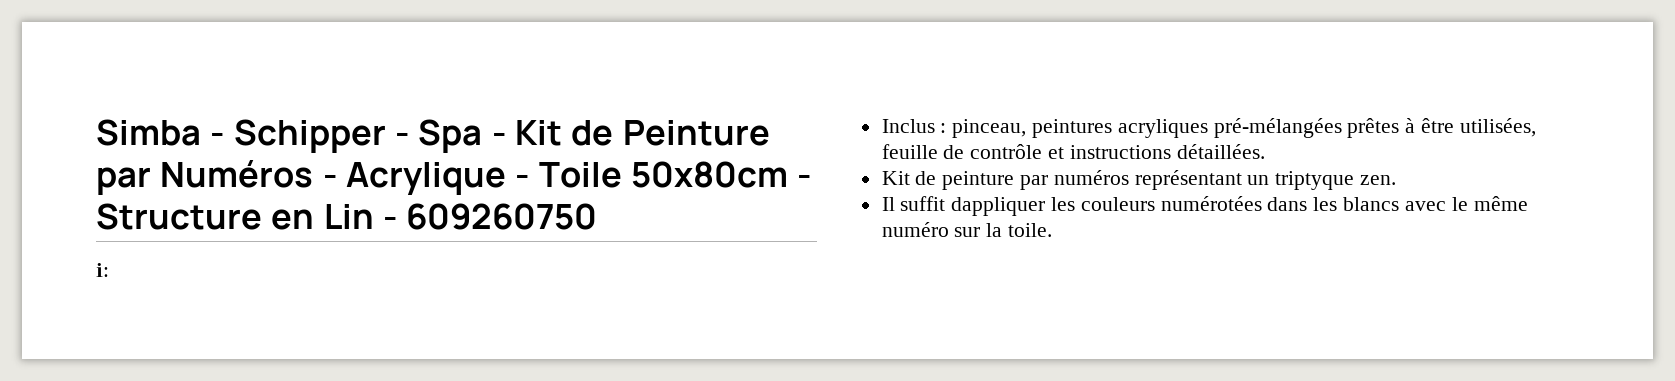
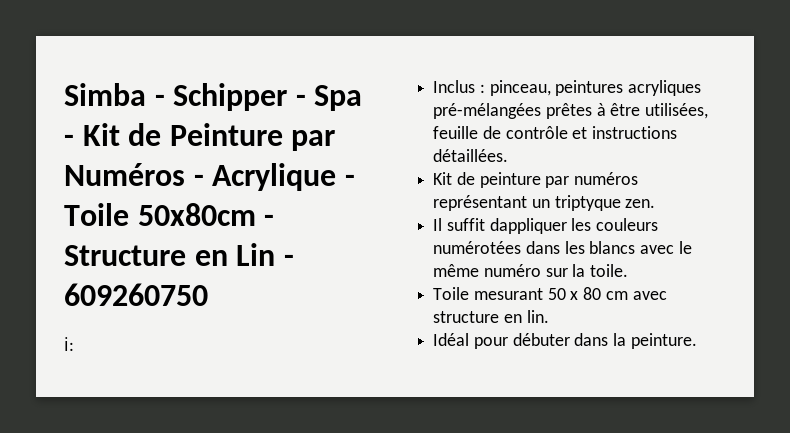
+ Toile mesurant 50 x 80 cm avec structure en lin.
+ Idéal pour débuter dans la peinture.

